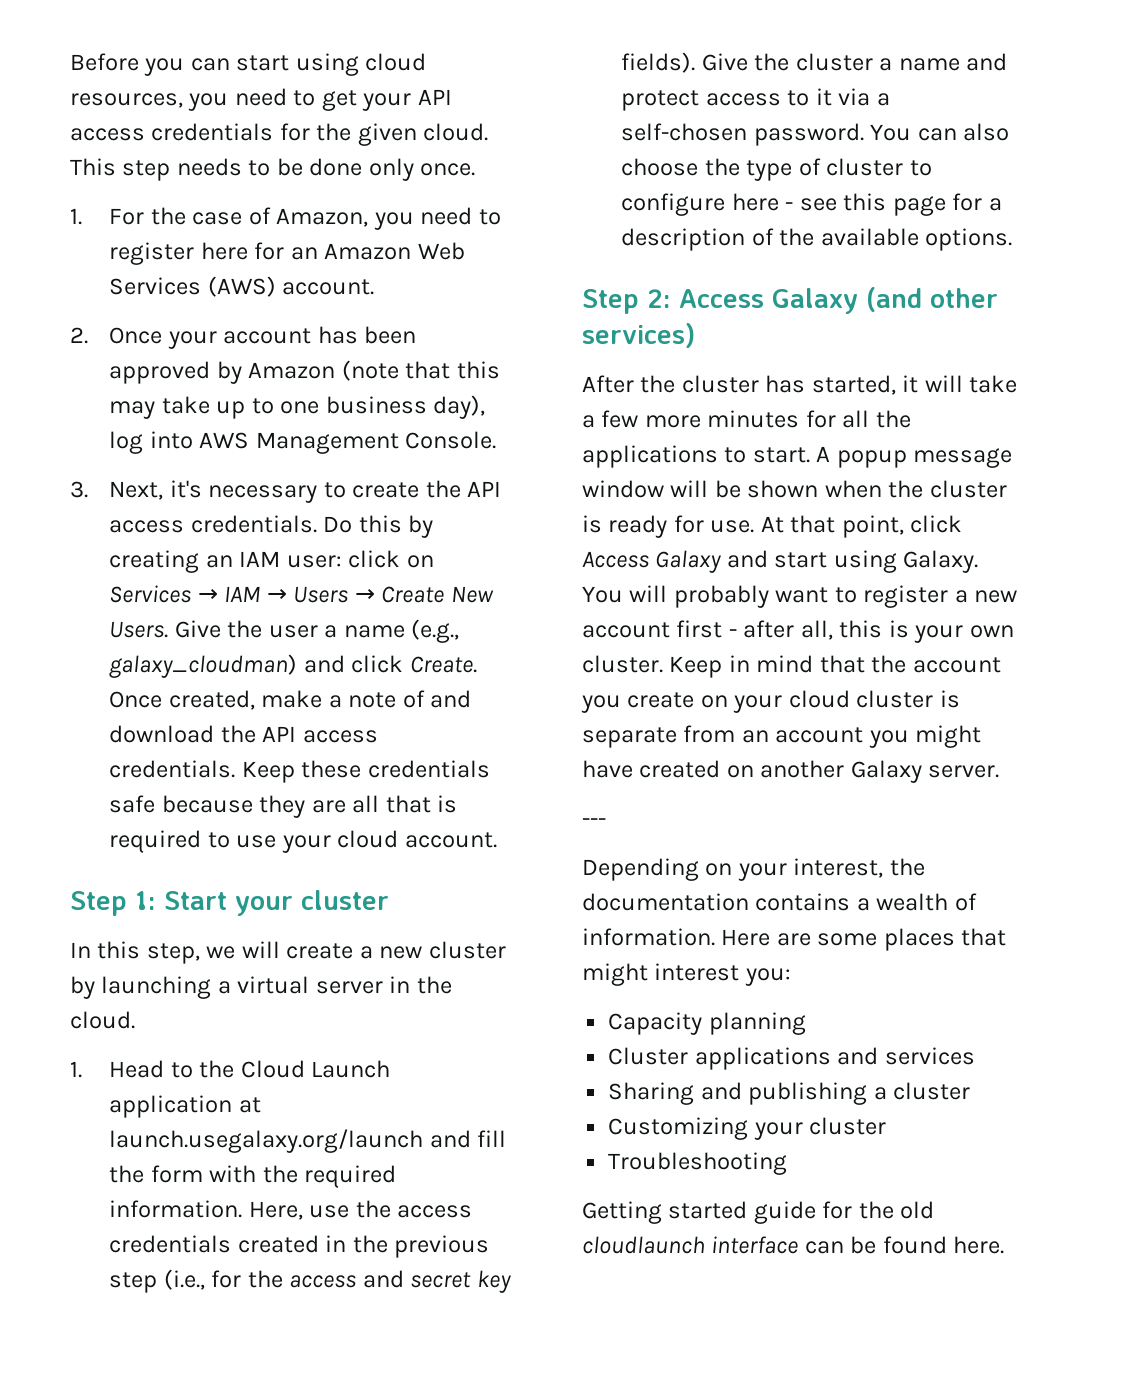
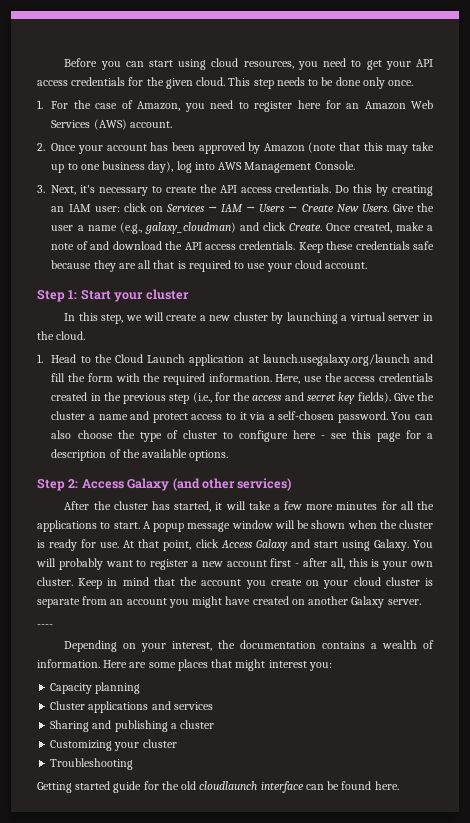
- ---
+ ----

